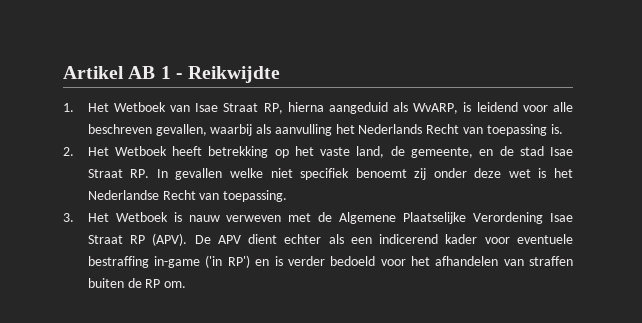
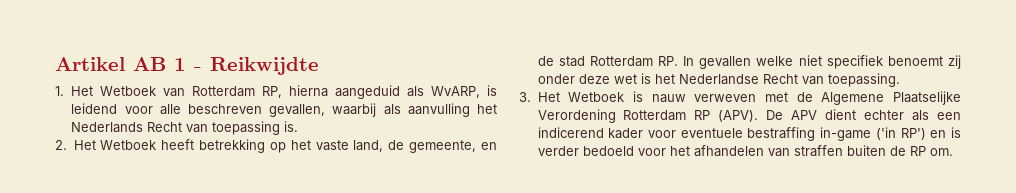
- 1. Het Wetboek van Isae Straat RP, hierna aangeduid als WvARP, is leidend voor alle beschreven gevallen, waarbij als aanvulling het Nederlands Recht van toepassing is.
+ 1. Het Wetboek van Rotterdam RP, hierna aangeduid als WvARP, is leidend voor alle beschreven gevallen, waarbij als aanvulling het Nederlands Recht van toepassing is.
- 2. Het Wetboek heeft betrekking op het vaste land, de gemeente, en de stad Isae Straat RP. In gevallen welke niet specifiek benoemt zij onder deze wet is het Nederlandse Recht van toepassing.
+ 2. Het Wetboek heeft betrekking op het vaste land, de gemeente, en de stad Rotterdam RP. In gevallen welke niet specifiek benoemt zij onder deze wet is het Nederlandse Recht van toepassing.
- 3. Het Wetboek is nauw verweven met de Algemene Plaatselijke Verordening Isae Straat RP (APV).
+ 3. Het Wetboek is nauw verweven met de Algemene Plaatselijke Verordening Rotterdam RP (APV).

